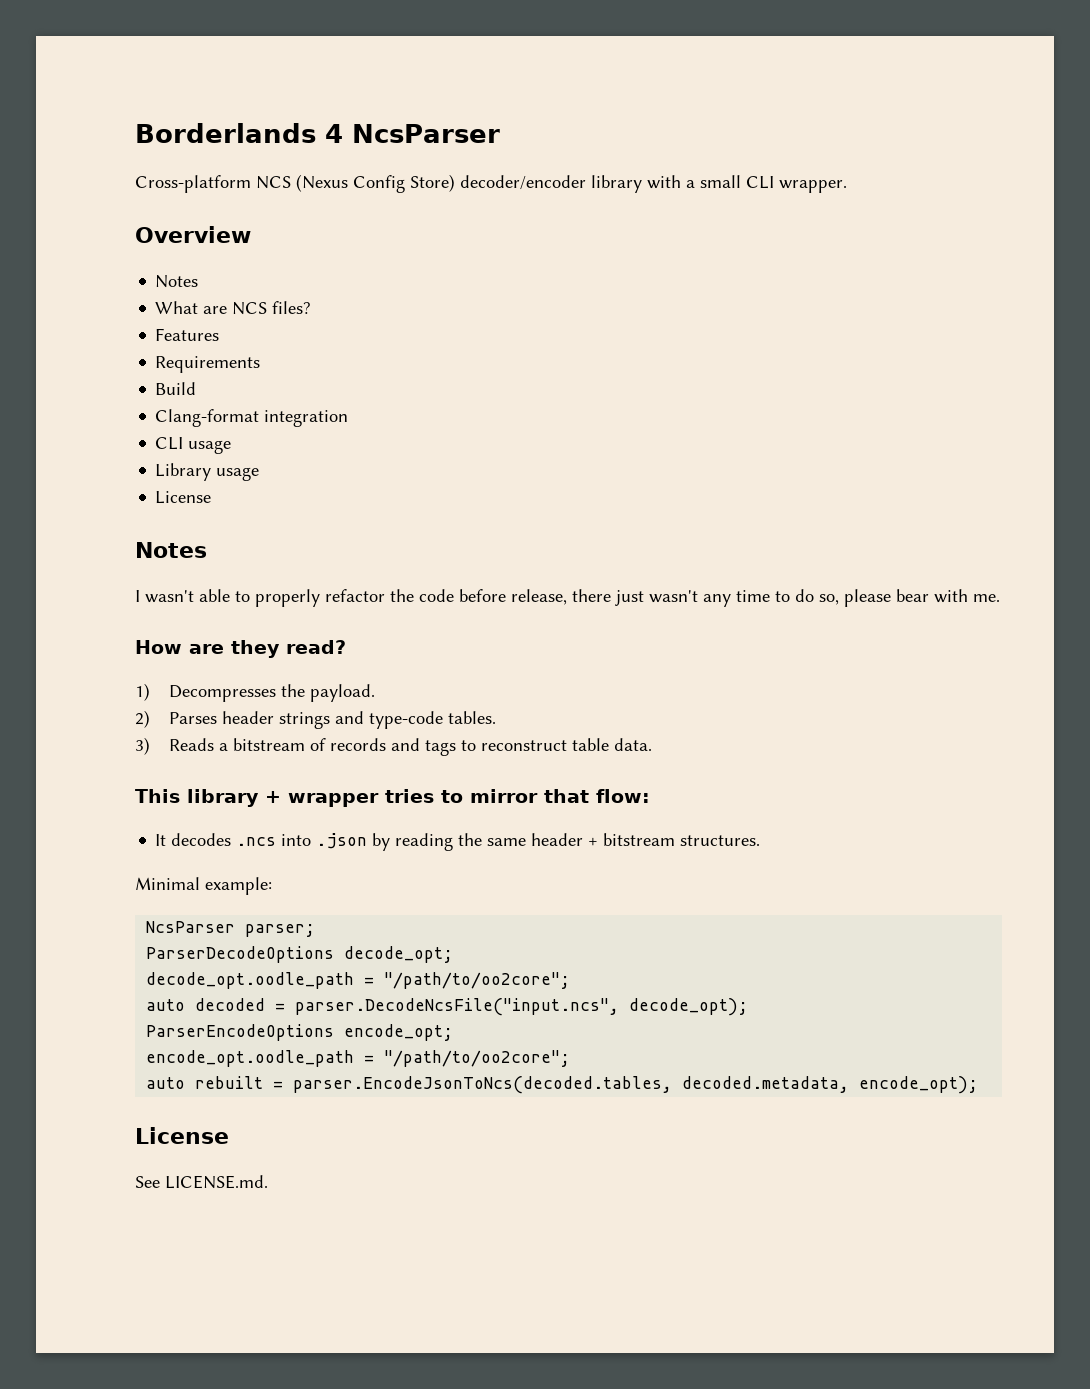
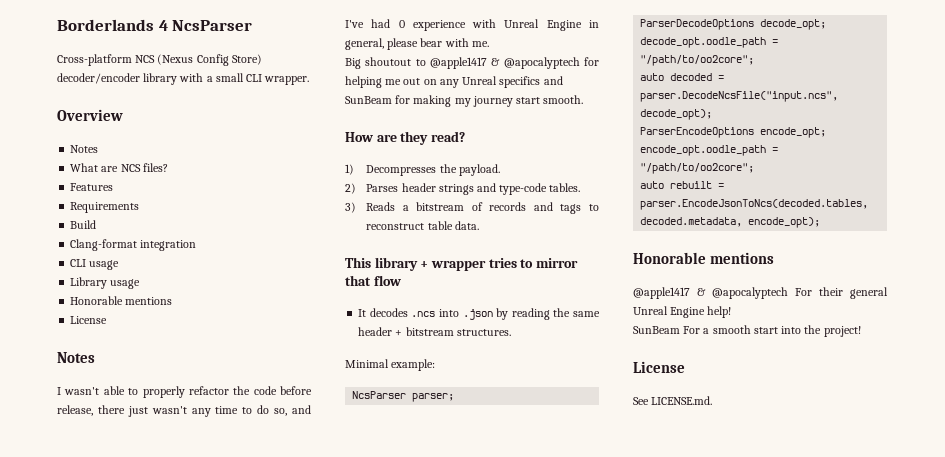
  Library usage
+ Honorable mentions
- I wasn't able to properly refactor the code before release, there just wasn't any time to do so, please bear with me.
+ I wasn't able to properly refactor the code before release, there just wasn't any time to do so, and I've had 0 experience with Unreal Engine in general, please bear with me.
+ Big shoutout to @apple1417 & @apocalyptech for helping me out on any Unreal specifics and SunBeam for making my journey start smooth.
- This library + wrapper tries to mirror that flow:
+ This library + wrapper tries to mirror that flow
  auto rebuilt = parser.EncodeJsonToNcs(decoded.tables, decoded.metadata, encode_opt);
+ Honorable mentions
+ @apple1417 & @apocalyptech For their general Unreal Engine help!
+ SunBeam For a smooth start into the project!

